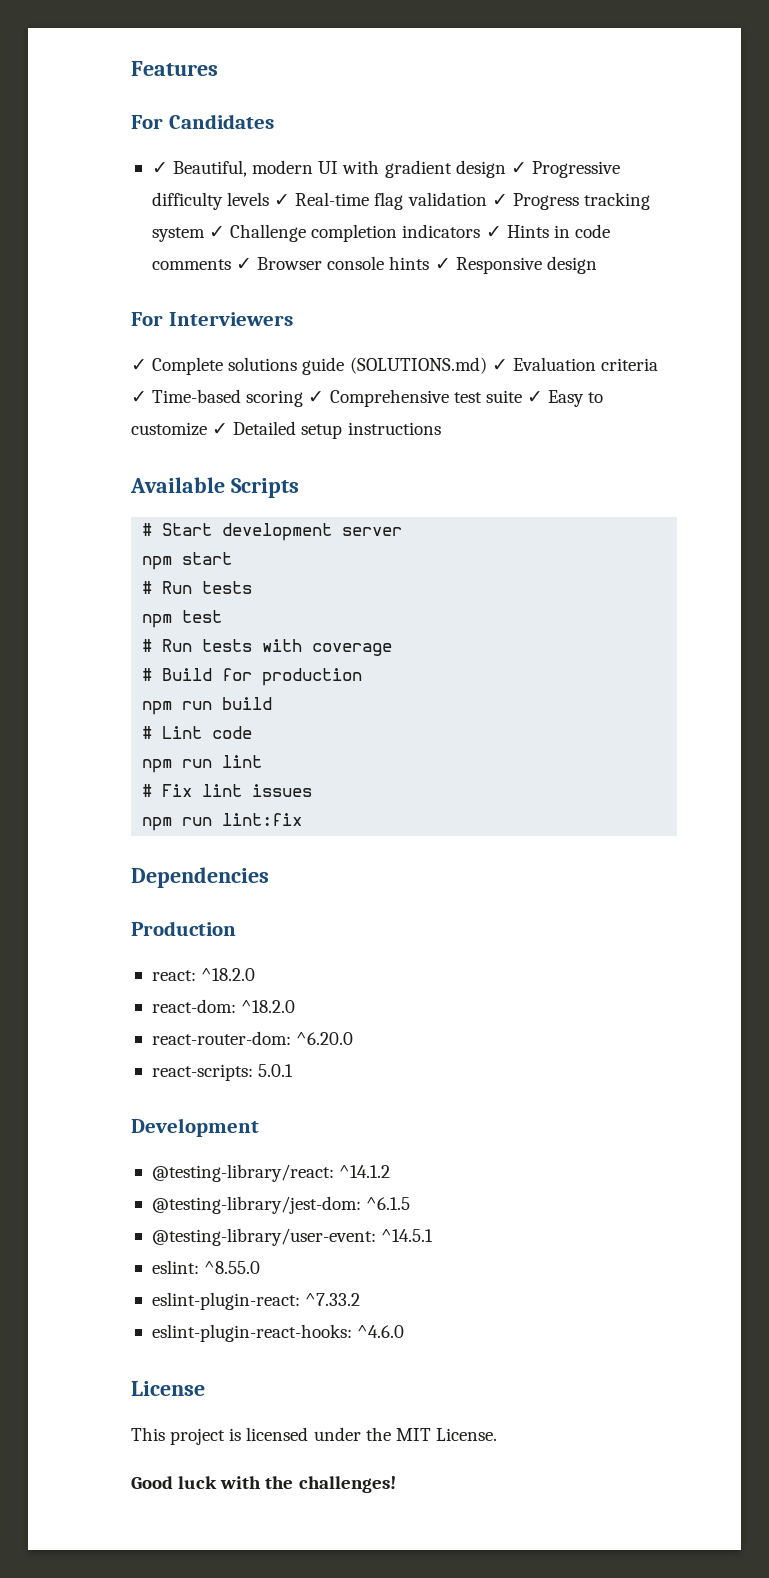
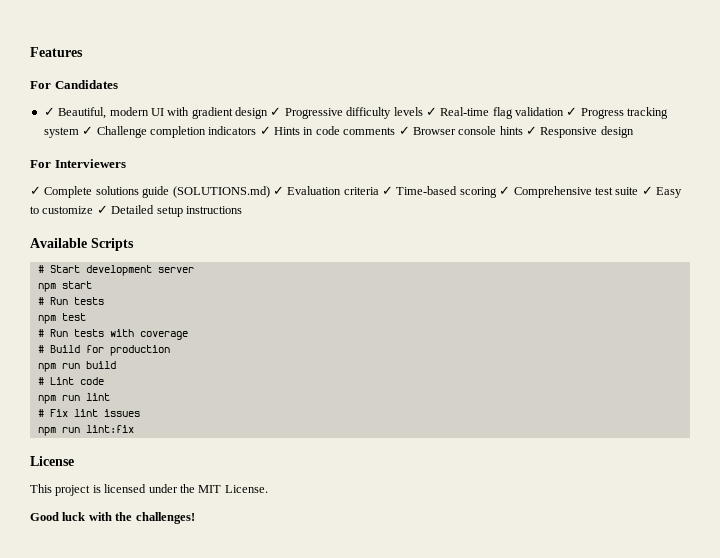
- Dependencies
- Production
- react: ^18.2.0
- react-dom: ^18.2.0
- react-router-dom: ^6.20.0
- react-scripts: 5.0.1
- Development
- @testing-library/react: ^14.1.2
- @testing-library/jest-dom: ^6.1.5
- @testing-library/user-event: ^14.5.1
- eslint: ^8.55.0
- eslint-plugin-react: ^7.33.2
- eslint-plugin-react-hooks: ^4.6.0

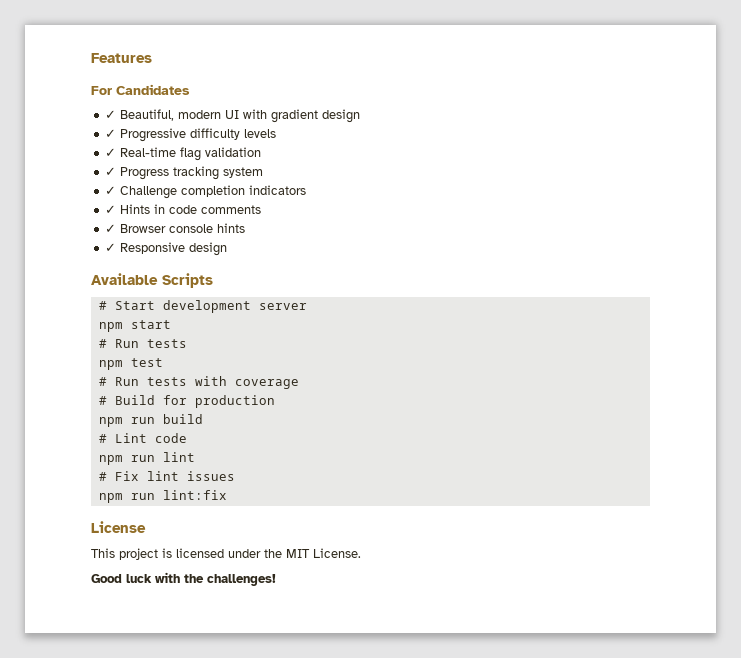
- ✓ Beautiful, modern UI with gradient design ✓ Progressive difficulty levels ✓ Real-time flag validation ✓ Progress tracking system ✓ Challenge completion indicators ✓ Hints in code comments ✓ Browser console hints ✓ Responsive design
+ ✓ Beautiful, modern UI with gradient design
+ ✓ Progressive difficulty levels
+ ✓ Real-time flag validation
+ ✓ Progress tracking system
+ ✓ Challenge completion indicators
+ ✓ Hints in code comments
+ ✓ Browser console hints
+ ✓ Responsive design
- For Interviewers
- ✓ Complete solutions guide (SOLUTIONS.md) ✓ Evaluation criteria ✓ Time-based scoring ✓ Comprehensive test suite ✓ Easy to customize ✓ Detailed setup instructions

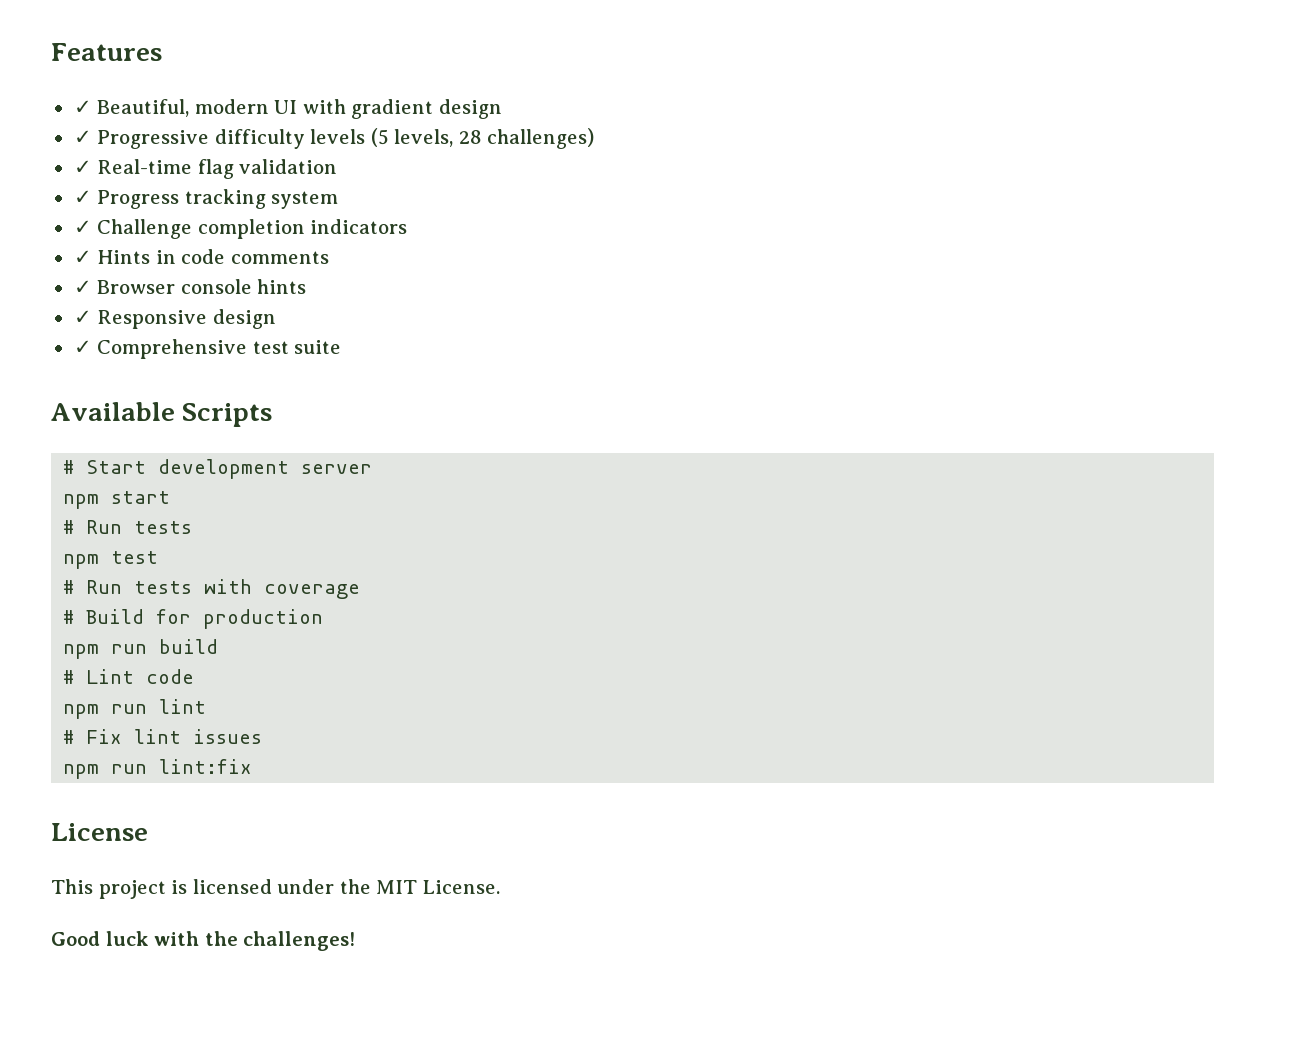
- For Candidates
- ✓ Progressive difficulty levels
+ ✓ Progressive difficulty levels (5 levels, 28 challenges)
+ ✓ Comprehensive test suite

